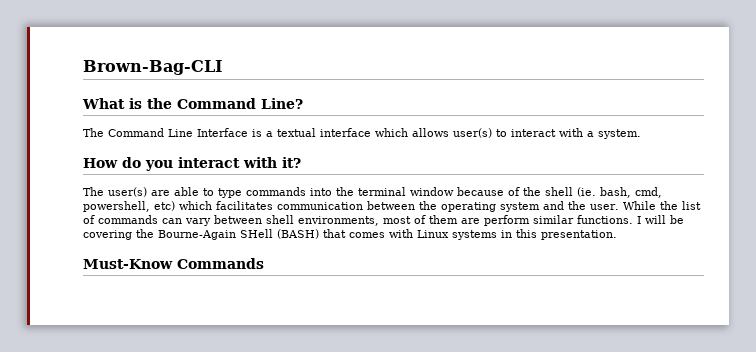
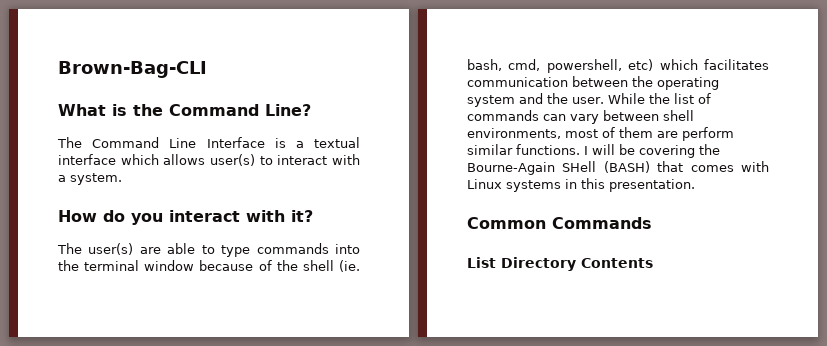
- Must-Know Commands
+ Common Commands
+ List Directory Contents

